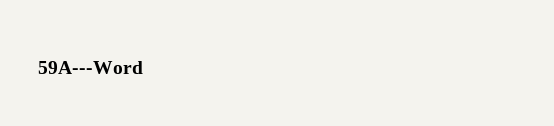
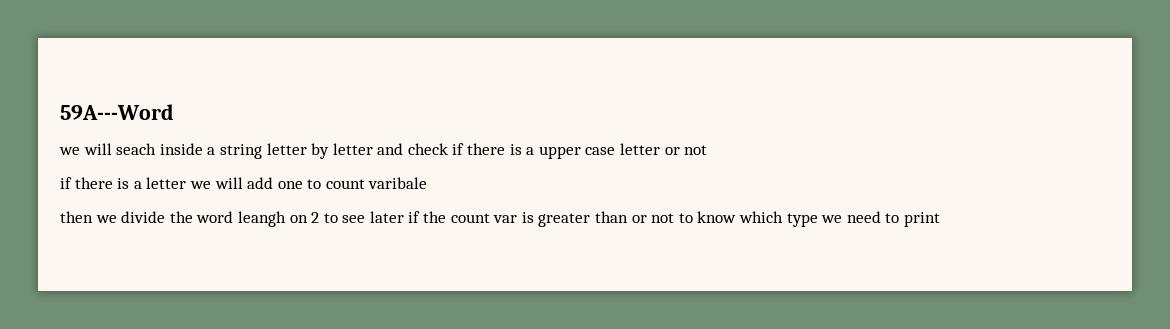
+ we will seach inside a string letter by letter and check if there is a upper case letter or not
+ if there is a letter we will add one to count varibale
+ then we divide the word leangh on 2 to see later if the count var is greater than or not to know which type we need to print

